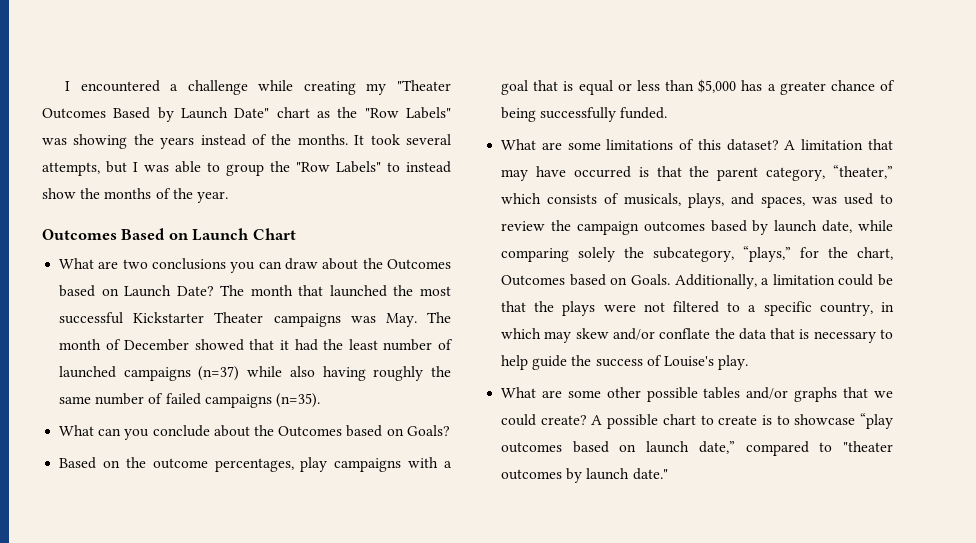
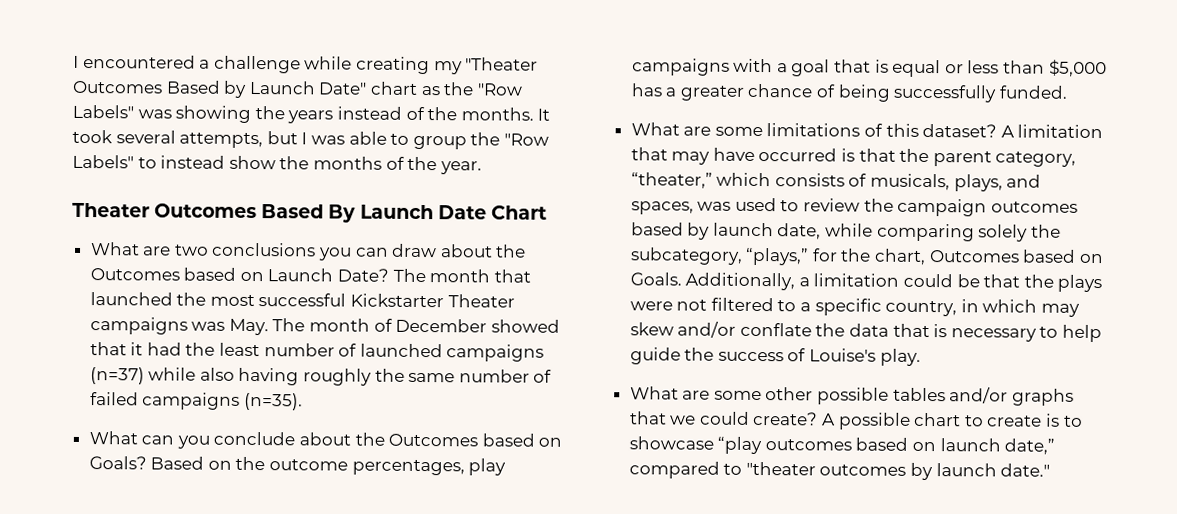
- Outcomes Based on Launch Chart
+ Theater Outcomes Based By Launch Date Chart
- What can you conclude about the Outcomes based on Goals?
- Based on the outcome percentages, play campaigns with a goal that is equal or less than $5,000 has a greater chance of being successfully funded.
+ What can you conclude about the Outcomes based on Goals? Based on the outcome percentages, play campaigns with a goal that is equal or less than $5,000 has a greater chance of being successfully funded.

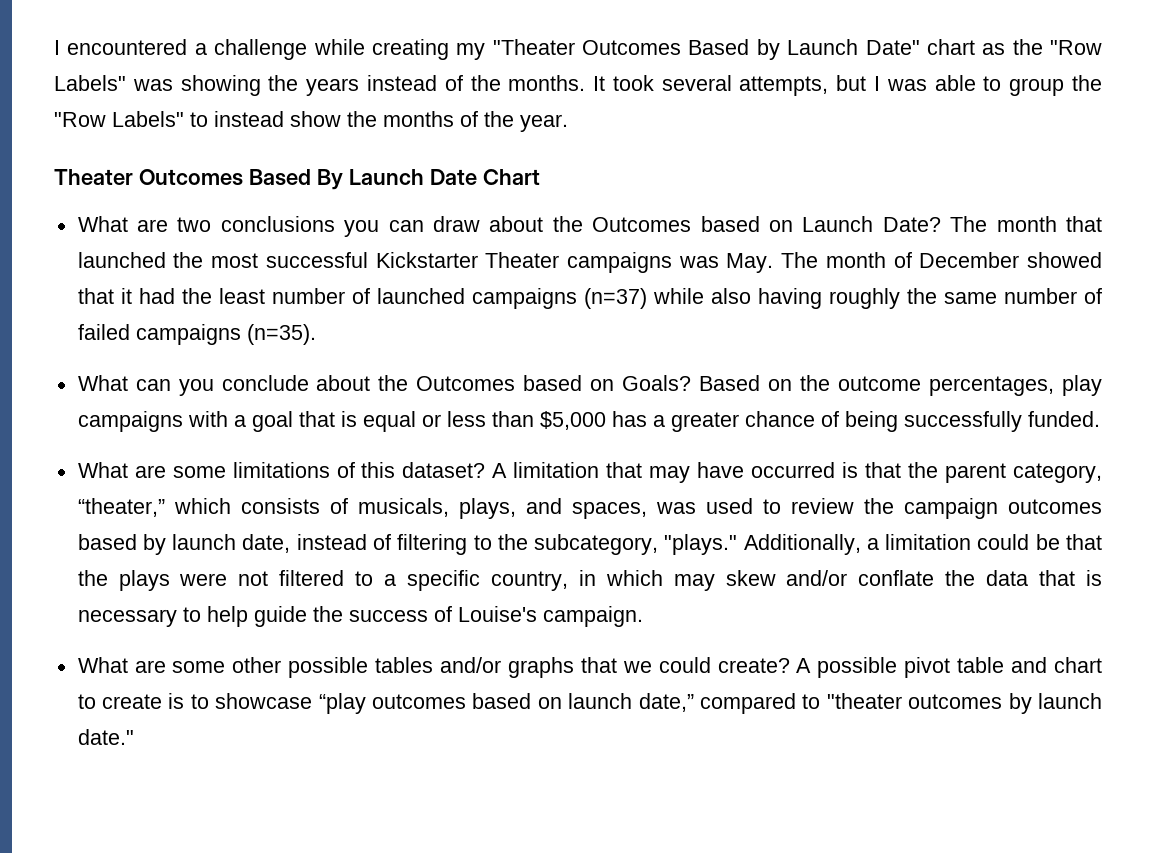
- A limitation that may have occurred is that the parent category, “theater,” which consists of musicals, plays, and spaces, was used to review the campaign outcomes based by launch date, while comparing solely the subcategory, “plays,” for the chart, Outcomes based on Goals.
+ A limitation that may have occurred is that the parent category, “theater,” which consists of musicals, plays, and spaces, was used to review the campaign outcomes based by launch date, instead of filtering to the subcategory, "plays."
- Additionally, a limitation could be that the plays were not filtered to a specific country, in which may skew and/or conflate the data that is necessary to help guide the success of Louise's play.
+ Additionally, a limitation could be that the plays were not filtered to a specific country, in which may skew and/or conflate the data that is necessary to help guide the success of Louise's campaign.
- A possible chart to create is to showcase “play outcomes based on launch date,” compared to "theater outcomes by launch date."
+ A possible pivot table and chart to create is to showcase “play outcomes based on launch date,” compared to "theater outcomes by launch date."

